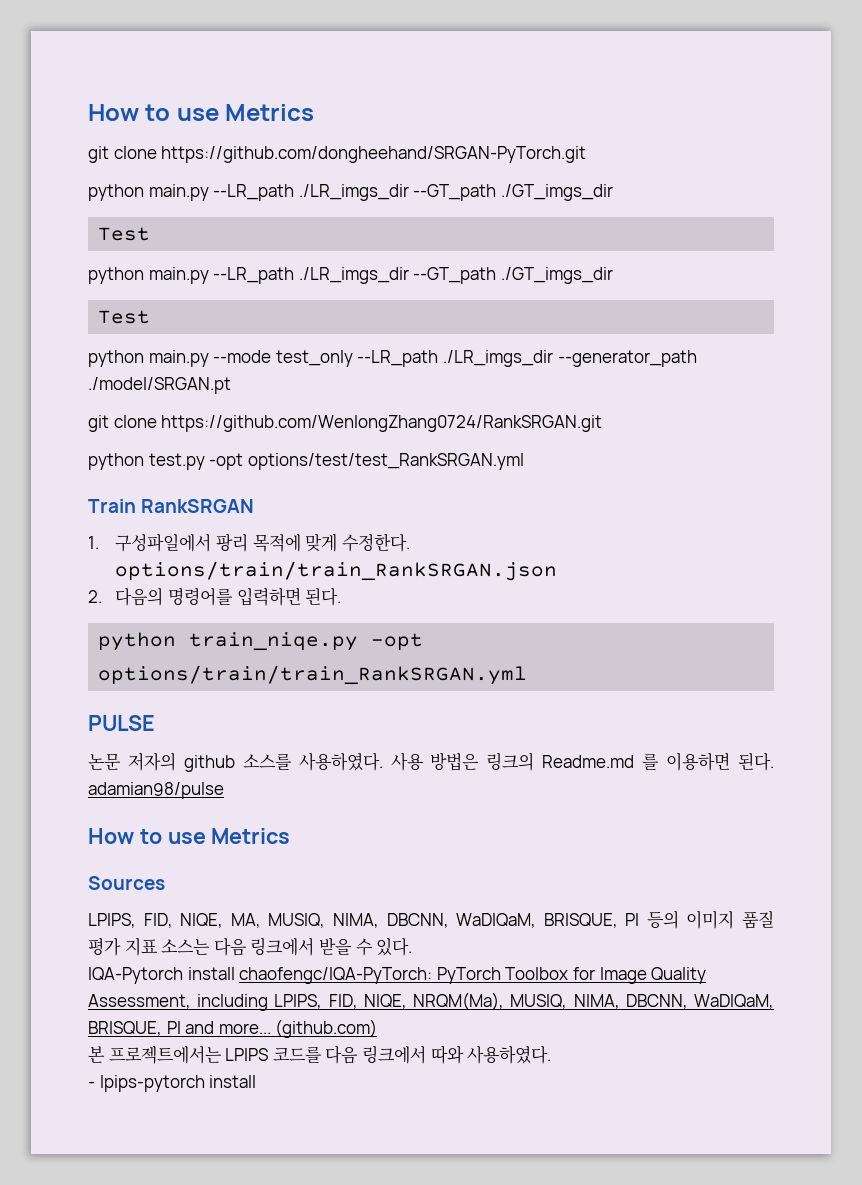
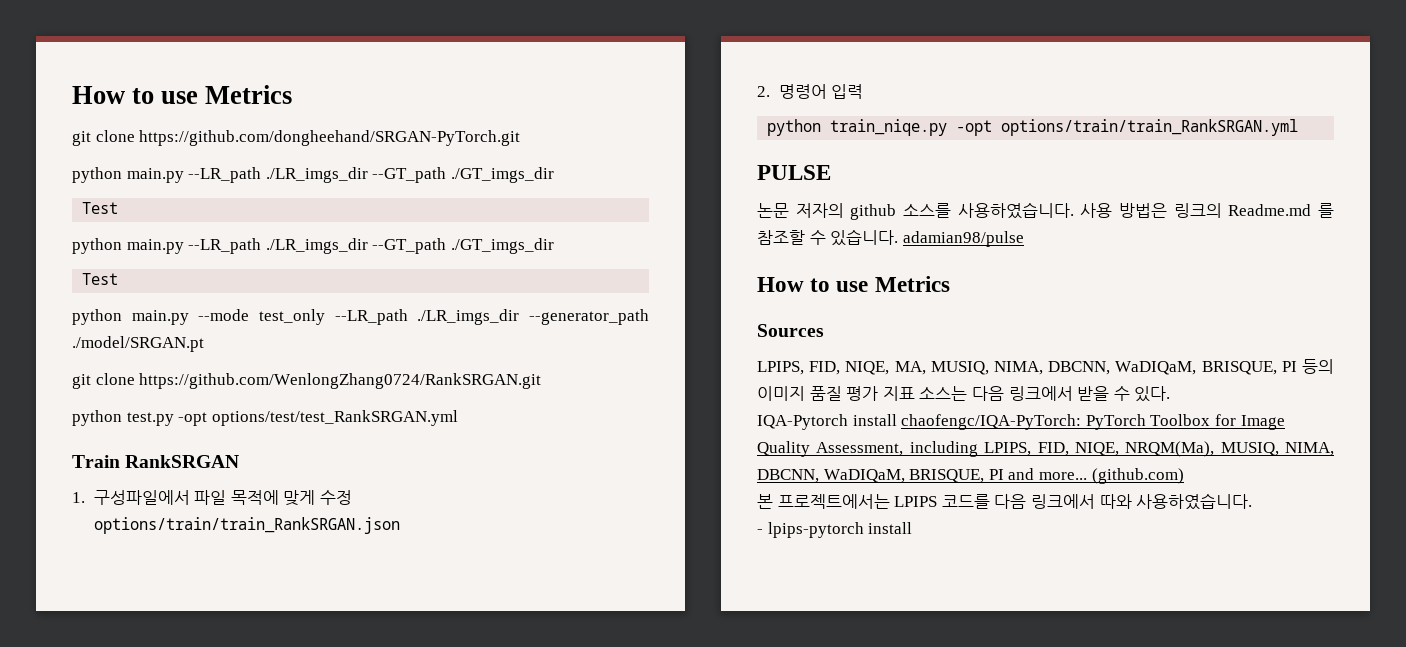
- 1. 구성파일에서 팡리 목적에 맞게 수정한다. options/train/train_RankSRGAN.json
+ 1. 구성파일에서 파일 목적에 맞게 수정 options/train/train_RankSRGAN.json
- 2. 다음의 명령어를 입력하면 된다.
+ 2. 명령어 입력
- 논문 저자의 github 소스를 사용하였다.
+ 논문 저자의 github 소스를 사용하였습니다.
- 사용 방법은 링크의 Readme.md 를 이용하면 된다. adamian98/pulse
+ 사용 방법은 링크의 Readme.md 를 참조할 수 있습니다. adamian98/pulse
- 본 프로젝트에서는 LPIPS 코드를 다음 링크에서 따와 사용하였다.
+ 본 프로젝트에서는 LPIPS 코드를 다음 링크에서 따와 사용하였습니다.

